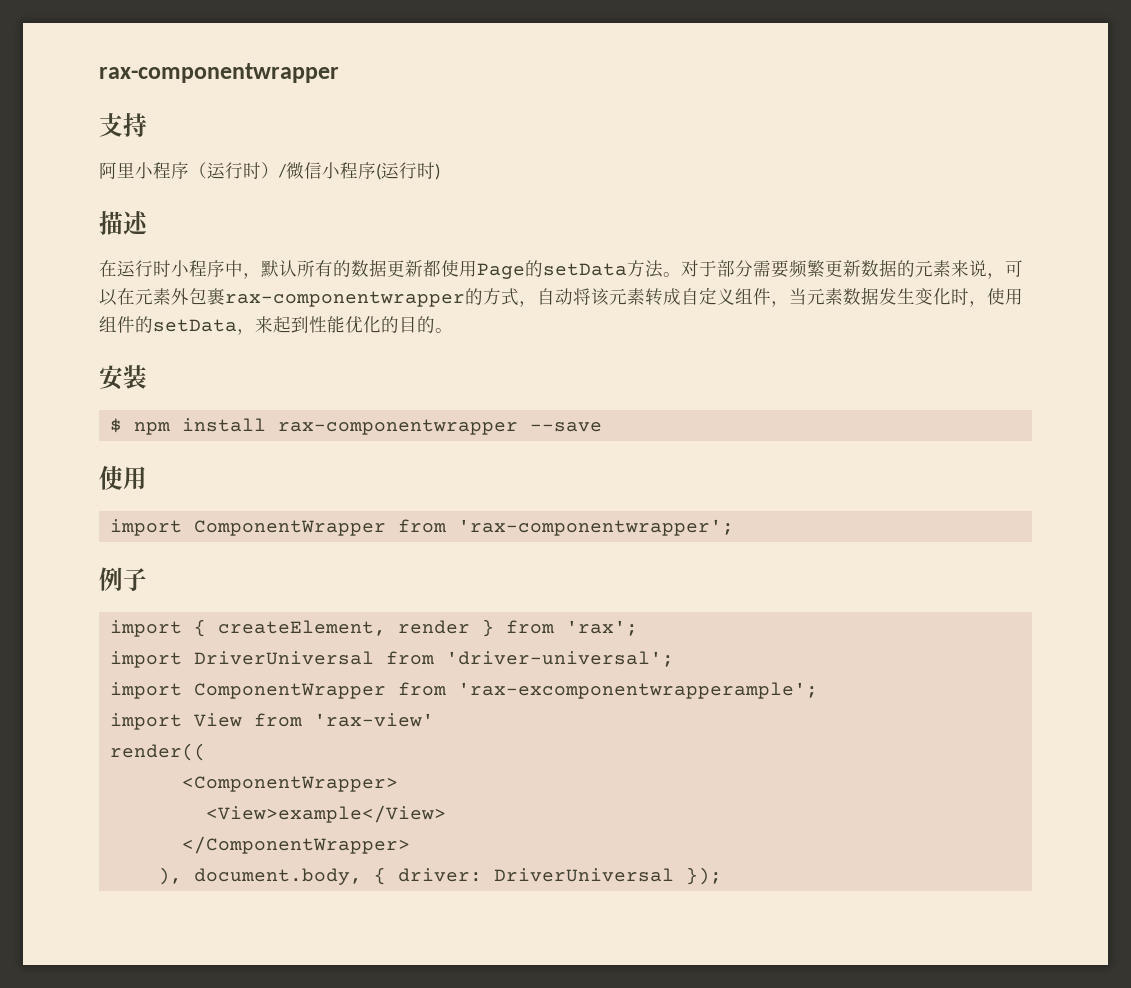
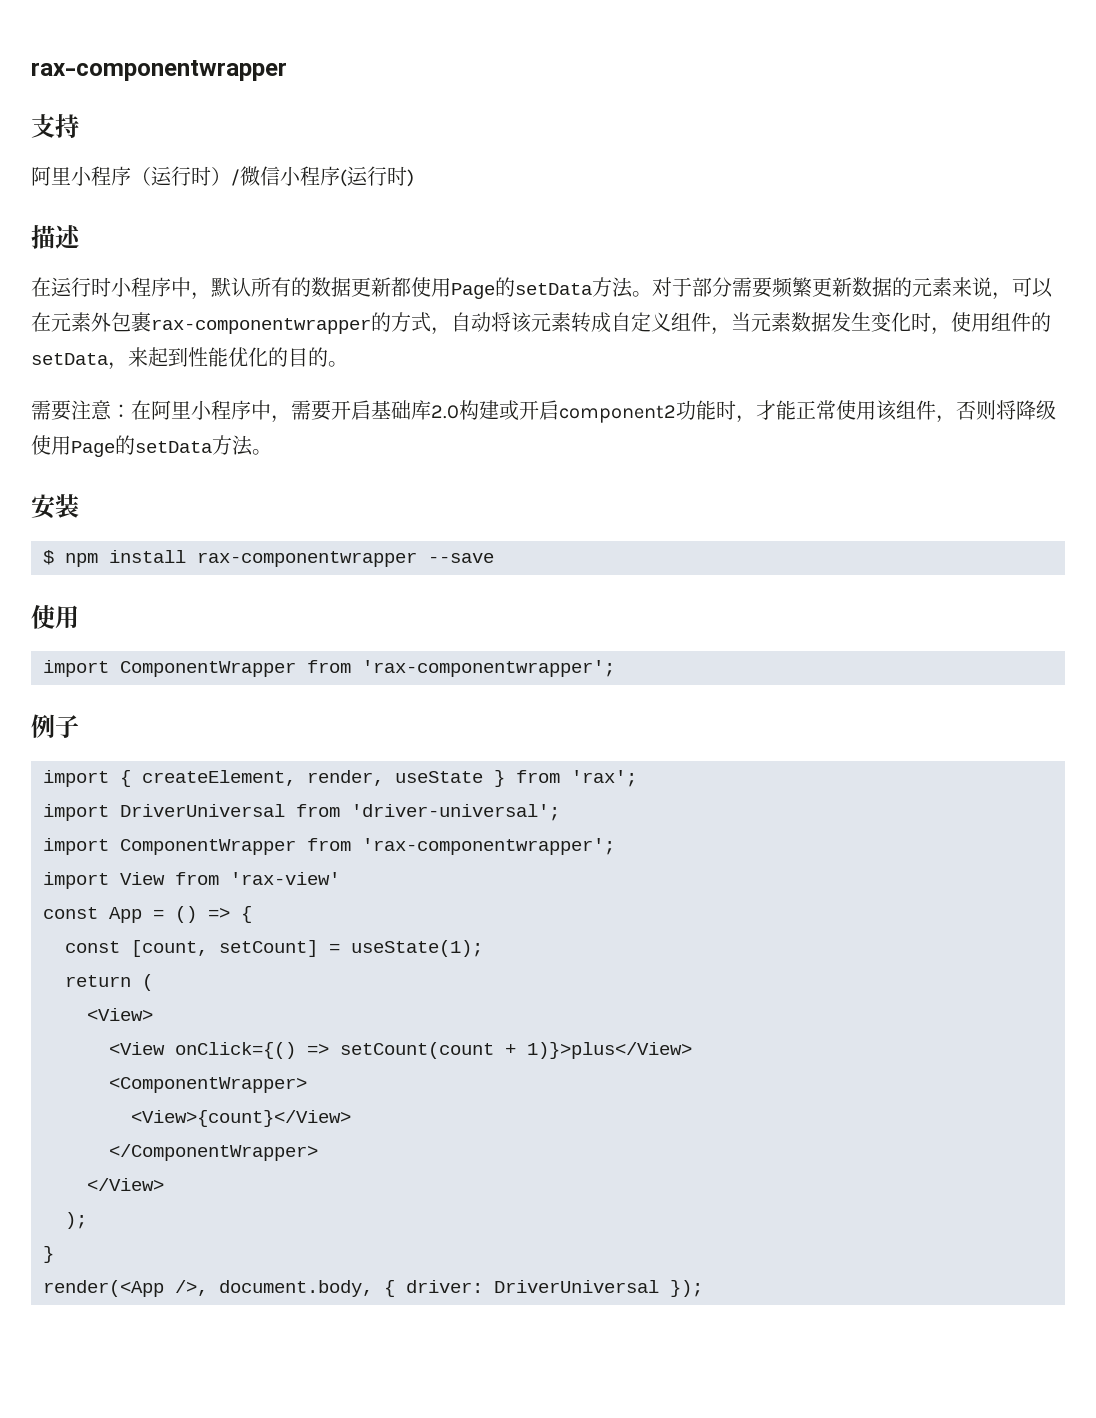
+ 需要注意：在阿里小程序中，需要开启基础库2.0构建或开启component2功能时，才能正常使用该组件，否则将降级使用Page的setData方法。
- import { createElement, render } from 'rax';
+ import { createElement, render, useState } from 'rax';
  import DriverUniversal from 'driver-universal';
- import ComponentWrapper from 'rax-excomponentwrapperample';
+ import ComponentWrapper from 'rax-componentwrapper';
- render((
+ const App = () => {
+ const [count, setCount] = useState(1);
+ return (
+ <View>
+ <View onClick={() => setCount(count + 1)}>plus</View>
- <View>example</View>
+ <View>{count}</View>
- ), document.body, { driver: DriverUniversal });
+ </View>
+ );
+ }
+ render(<App />, document.body, { driver: DriverUniversal });

